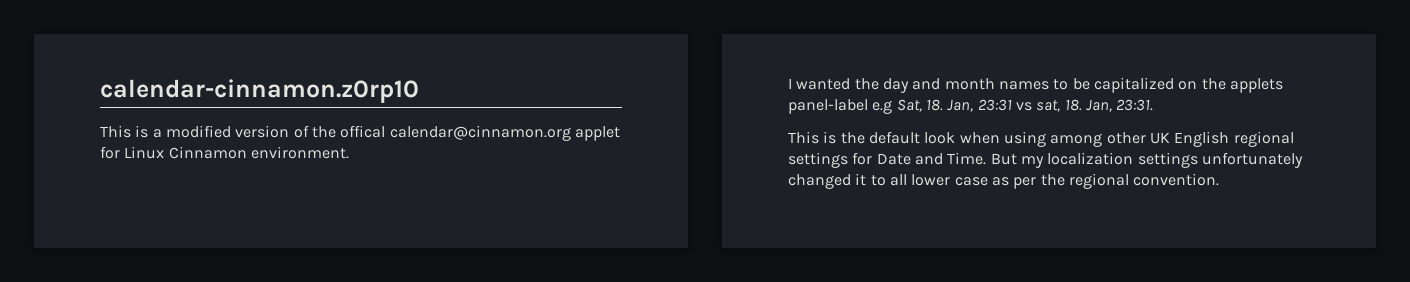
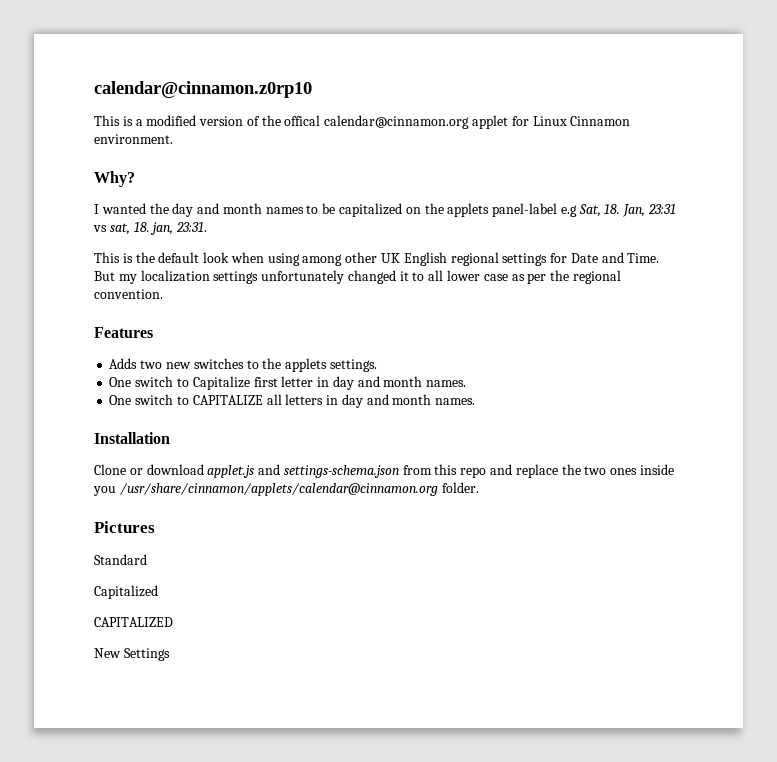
- calendar-cinnamon.z0rp10
+ calendar@cinnamon.z0rp10
+ Why?
- I wanted the day and month names to be capitalized on the applets panel-label e.g Sat, 18. Jan, 23:31 vs sat, 18. Jan, 23:31.
+ I wanted the day and month names to be capitalized on the applets panel-label e.g Sat, 18. Jan, 23:31 vs sat, 18. jan, 23:31.
+ Features
+ Adds two new switches to the applets settings.
+ One switch to Capitalize first letter in day and month names.
+ One switch to CAPITALIZE all letters in day and month names.
+ Installation
+ Clone or download applet.js and settings-schema.json from this repo and replace the two ones inside you /usr/share/cinnamon/applets/calendar@cinnamon.org folder.
+ Pictures
+ Standard
+ Capitalized
+ CAPITALIZED
+ New Settings

